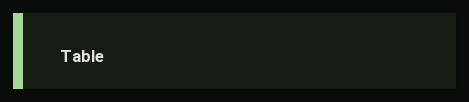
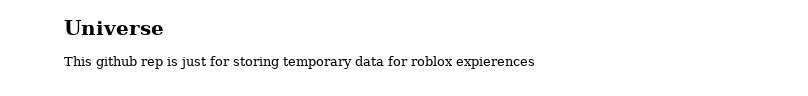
- Table
+ Universe
+ This github rep is just for storing temporary data for roblox expierences

